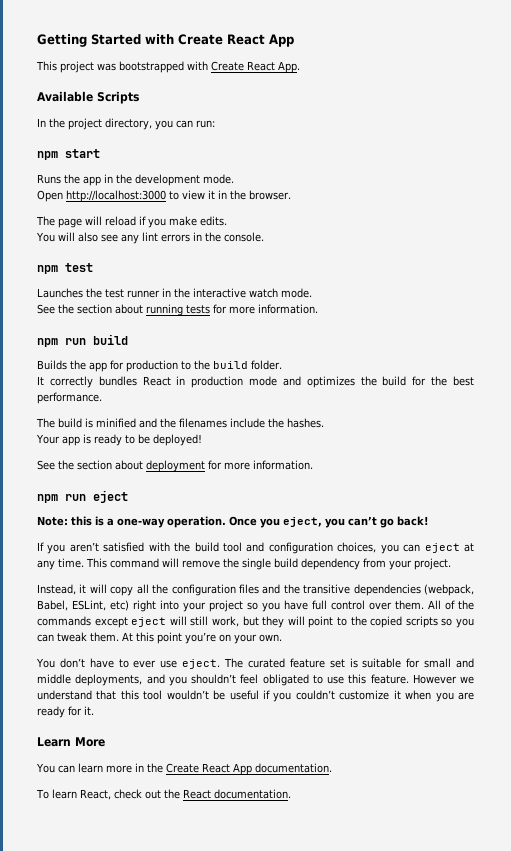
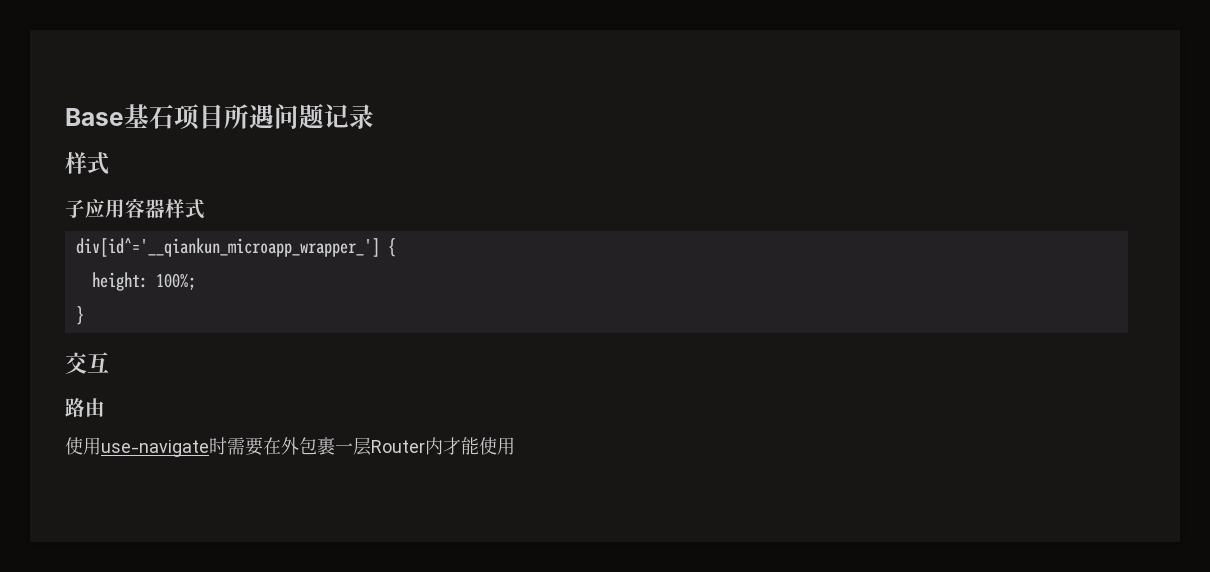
- Getting Started with Create React App
- This project was bootstrapped with Create React App.
- Available Scripts
- In the project directory, you can run:
- npm start
- Runs the app in the development mode.
- Open http://localhost:3000 to view it in the browser.
- The page will reload if you make edits.
- You will also see any lint errors in the console.
- npm test
- Launches the test runner in the interactive watch mode.
- See the section about running tests for more information.
- npm run build
- Builds the app for production to the build folder.
- It correctly bundles React in production mode and optimizes the build for the best performance.
- The build is minified and the filenames include the hashes.
- Your app is ready to be deployed!
- See the section about deployment for more information.
- npm run eject
- Note: this is a one-way operation. Once you eject, you can’t go back!
- If you aren’t satisfied with the build tool and configuration choices, you can eject at any time. This command will remove the single build dependency from your project.
- Instead, it will copy all the configuration files and the transitive dependencies (webpack, Babel, ESLint, etc) right into your project so you have full control over them. All of the commands except eject will still work, but they will point to the copied scripts so you can tweak them. At this point you’re on your own.
- You don’t have to ever use eject. The curated feature set is suitable for small and middle deployments, and you shouldn’t feel obligated to use this feature. However we understand that this tool wouldn’t be useful if you couldn’t customize it when you are ready for it.
- Learn More
- You can learn more in the Create React App documentation.
- To learn React, check out the React documentation.
+ Base基石项目所遇问题记录
+ 样式
+ 子应用容器样式
+ div[id^='__qiankun_microapp_wrapper_'] {
+ height: 100%;
+ }
+ 交互
+ 路由
+ 使用use-navigate时需要在外包裹一层Router内才能使用

